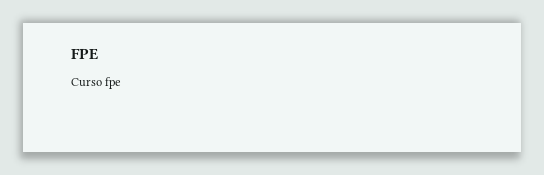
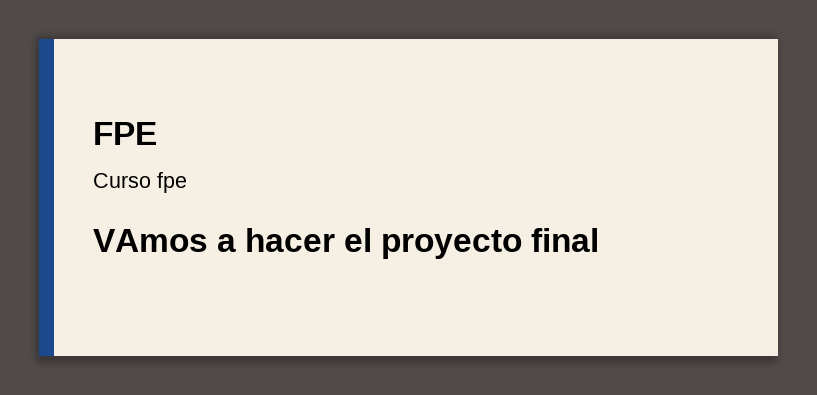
+ VAmos a hacer el proyecto final

